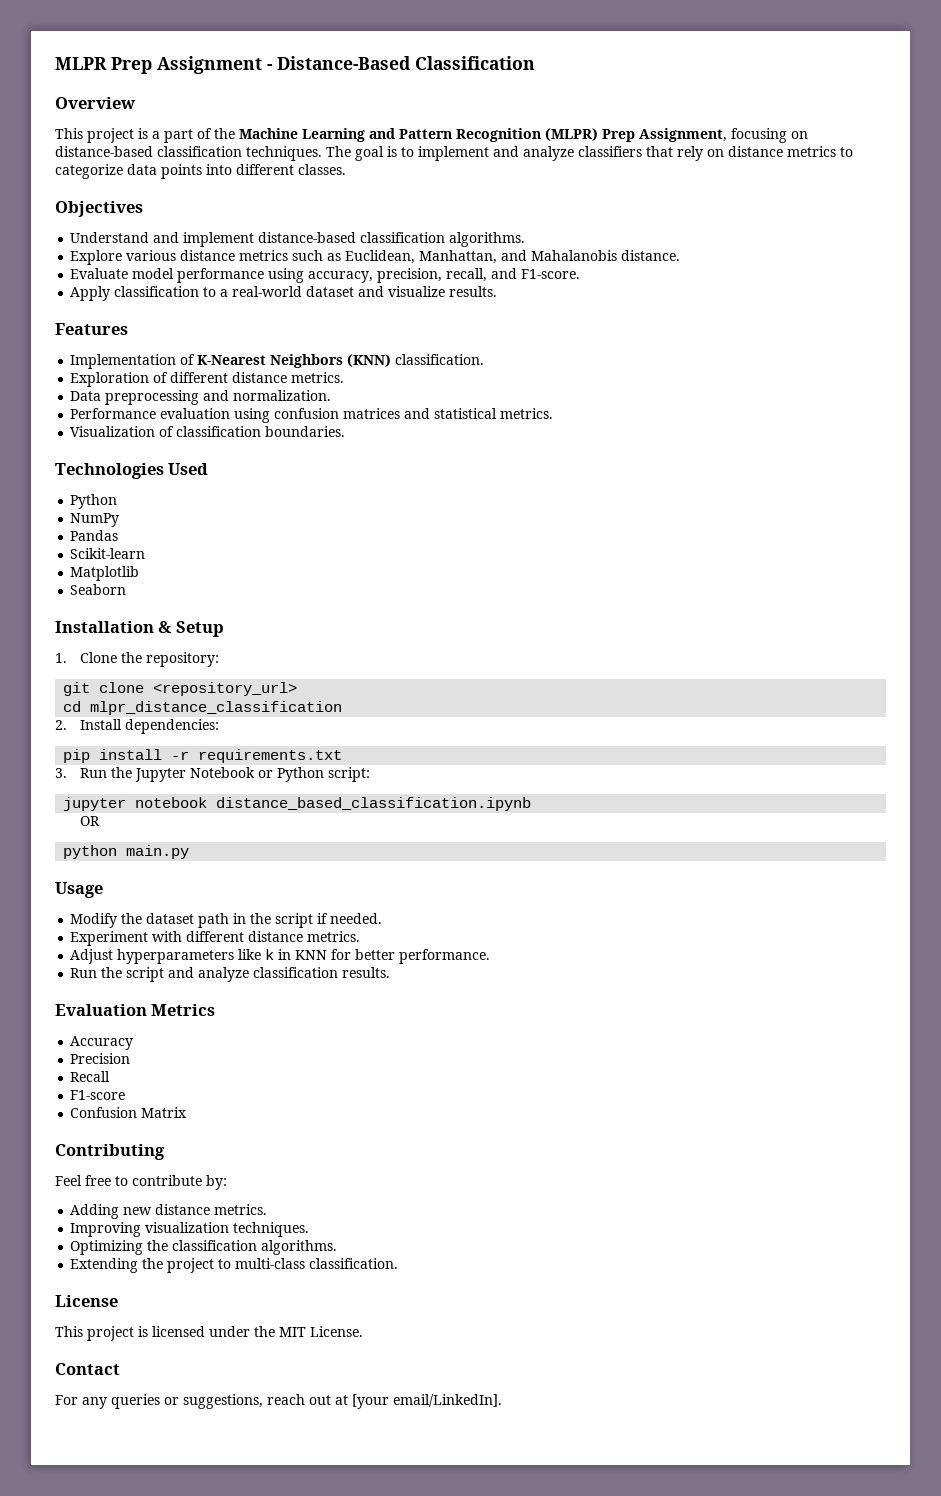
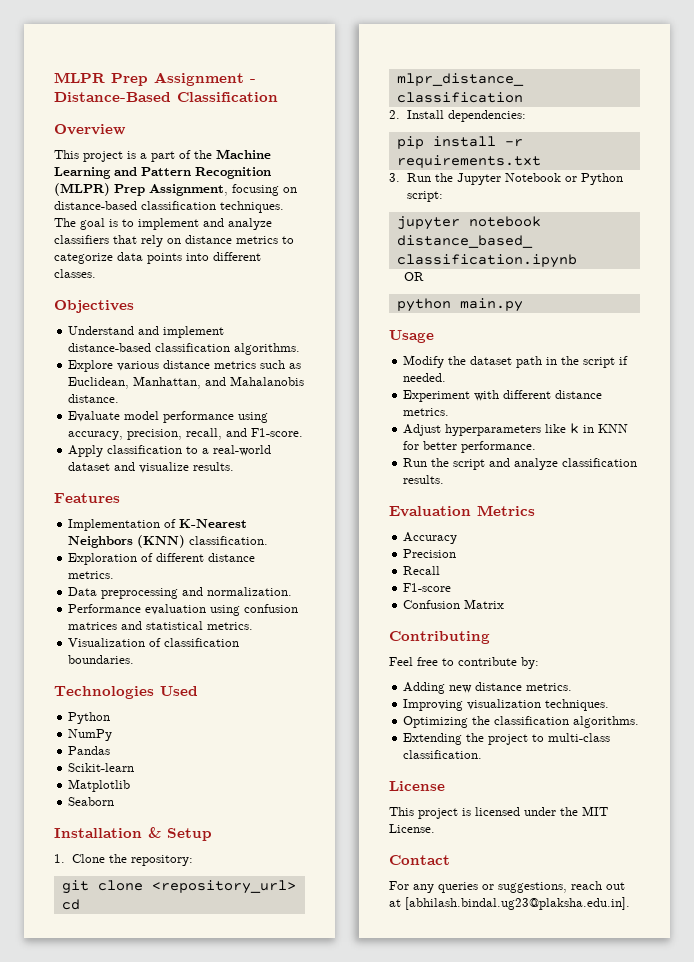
- For any queries or suggestions, reach out at [your email/LinkedIn].
+ For any queries or suggestions, reach out at [abhilash.bindal.ug23@plaksha.edu.in].

